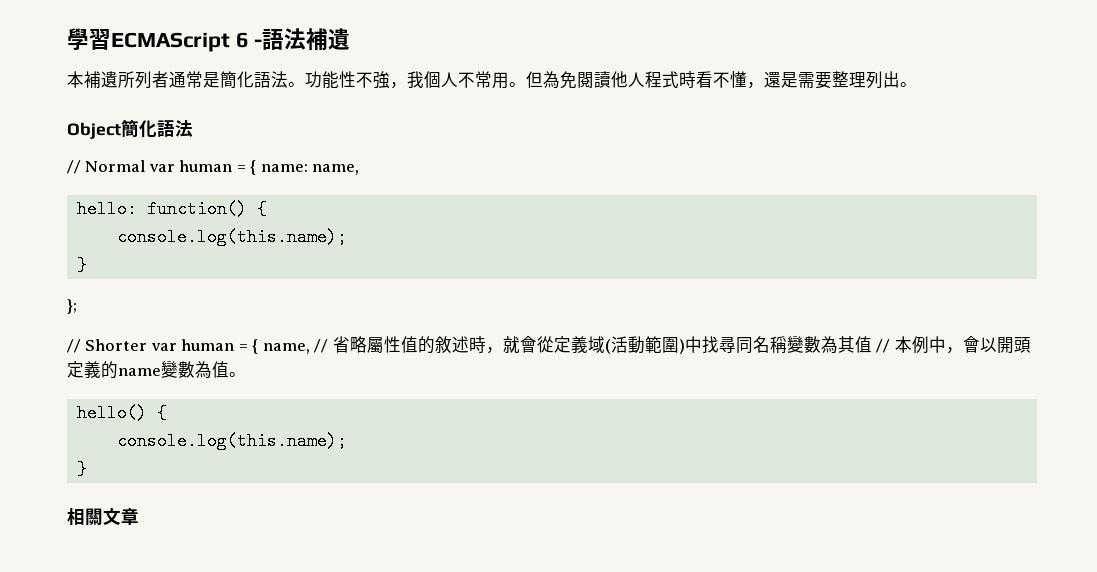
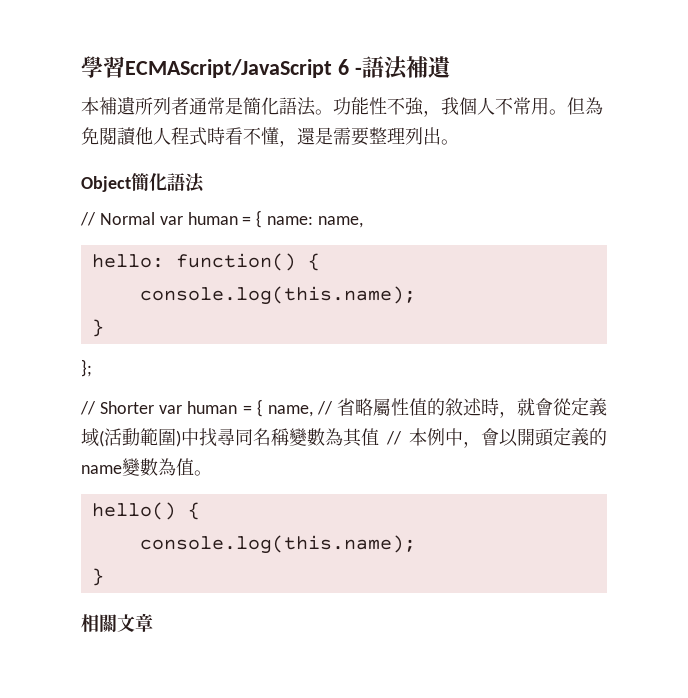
- 學習ECMAScript 6 -語法補遺
+ 學習ECMAScript/JavaScript 6 -語法補遺

